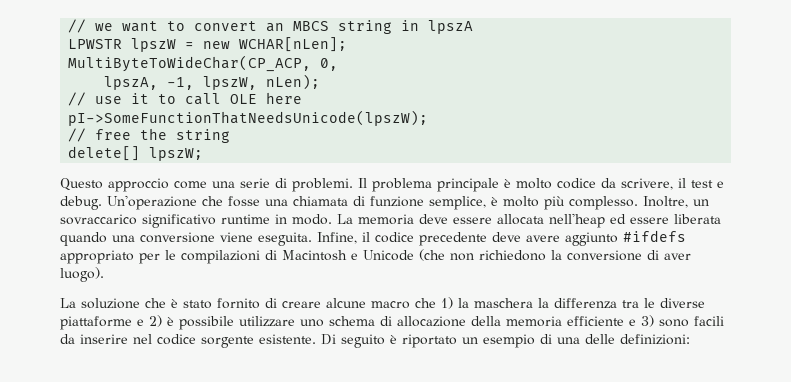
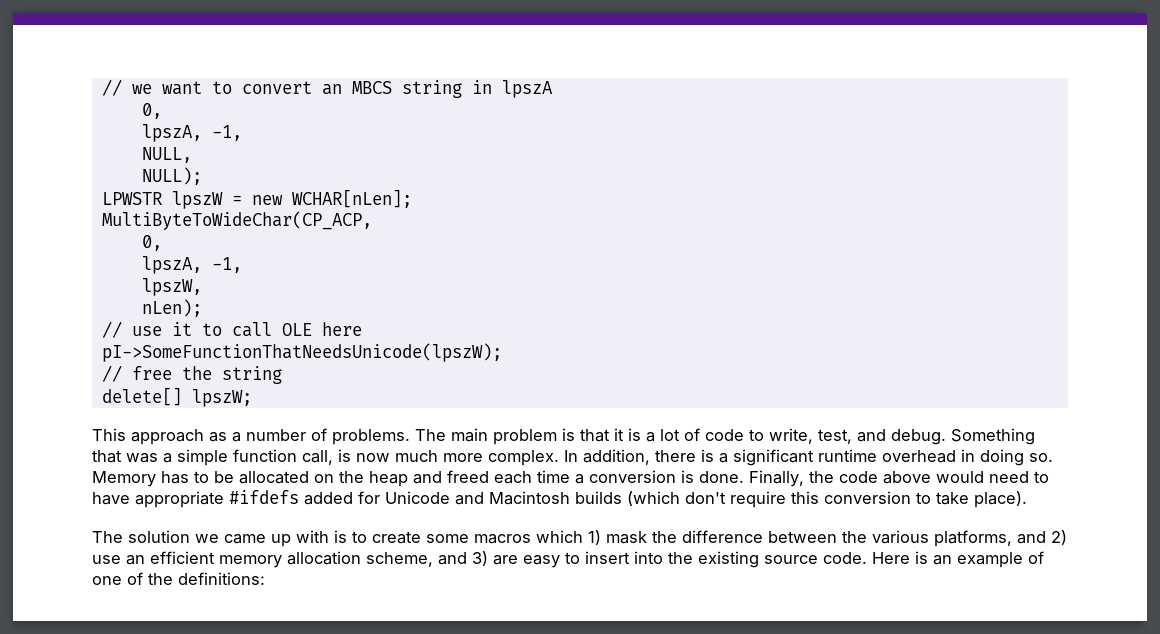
  // we want to convert an MBCS string in lpszA
+ 0,
+ lpszA, -1,
+ NULL,
+ NULL);
- MultiByteToWideChar(CP_ACP, 0,
- lpszA, -1, lpszW, nLen);
+ MultiByteToWideChar(CP_ACP,
+ 0,
+ lpszA, -1,
+ lpszW,
+ nLen);
- Questo approccio come una serie di problemi. Il problema principale è molto codice da scrivere, il test e debug. Un'operazione che fosse una chiamata di funzione semplice, è molto più complesso. Inoltre, un sovraccarico significativo runtime in modo. La memoria deve essere allocata nell'heap ed essere liberata quando una conversione viene eseguita. Infine, il codice precedente deve avere aggiunto #ifdefs appropriato per le compilazioni di Macintosh e Unicode (che non richiedono la conversione di aver luogo).
- La soluzione che è stato fornito di creare alcune macro che 1) la maschera la differenza tra le diverse piattaforme e 2) è possibile utilizzare uno schema di allocazione della memoria efficiente e 3) sono facili da inserire nel codice sorgente esistente. Di seguito è riportato un esempio di una delle definizioni:
+ This approach as a number of problems. The main problem is that it is a lot of code to write, test, and debug. Something that was a simple function call, is now much more complex. In addition, there is a significant runtime overhead in doing so. Memory has to be allocated on the heap and freed each time a conversion is done. Finally, the code above would need to have appropriate #ifdefs added for Unicode and Macintosh builds (which don't require this conversion to take place).
+ The solution we came up with is to create some macros which 1) mask the difference between the various platforms, and 2) use an efficient memory allocation scheme, and 3) are easy to insert into the existing source code. Here is an example of one of the definitions:

